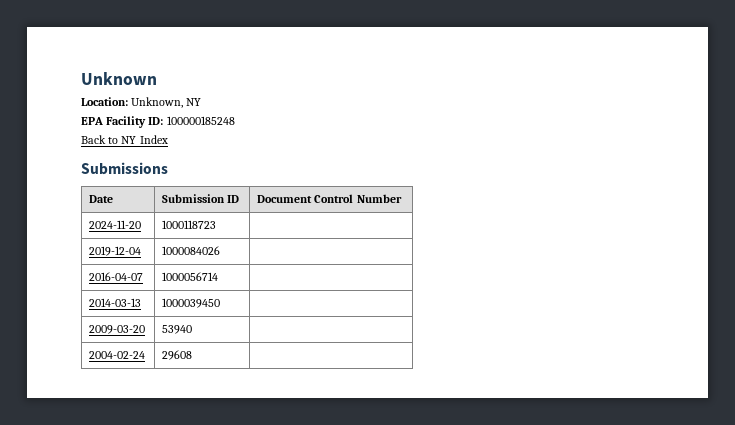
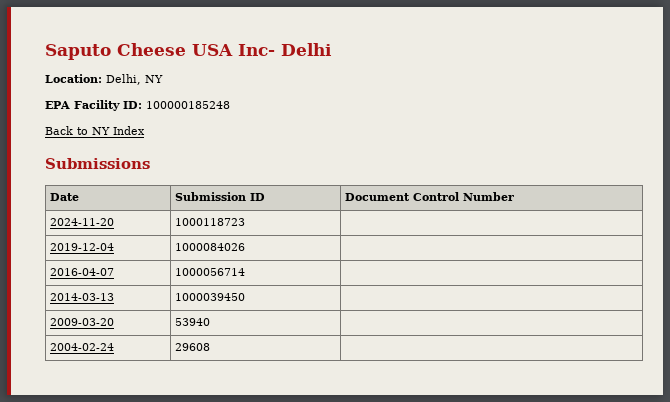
- Unknown
+ Saputo Cheese USA Inc- Delhi
- Location: Unknown, NY
+ Location: Delhi, NY

